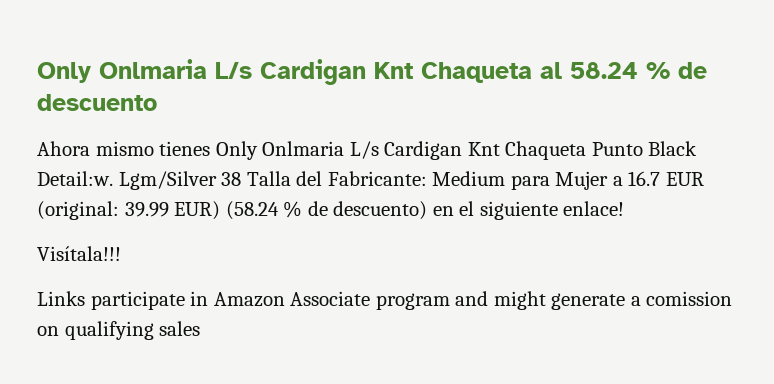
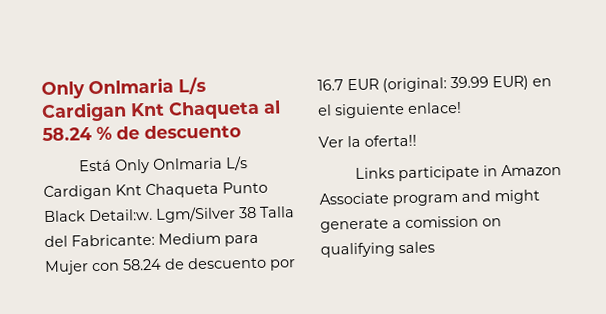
- Ahora mismo tienes Only Onlmaria L/s Cardigan Knt Chaqueta Punto Black Detail:w.
+ Está Only Onlmaria L/s Cardigan Knt Chaqueta Punto Black Detail:w.
- Lgm/Silver 38 Talla del Fabricante: Medium para Mujer a 16.7 EUR (original: 39.99 EUR) (58.24 % de descuento) en el siguiente enlace!
+ Lgm/Silver 38 Talla del Fabricante: Medium para Mujer con 58.24 de descuento por 16.7 EUR (original: 39.99 EUR) en el siguiente enlace!
- Visítala!!!
+ Ver la oferta!!

